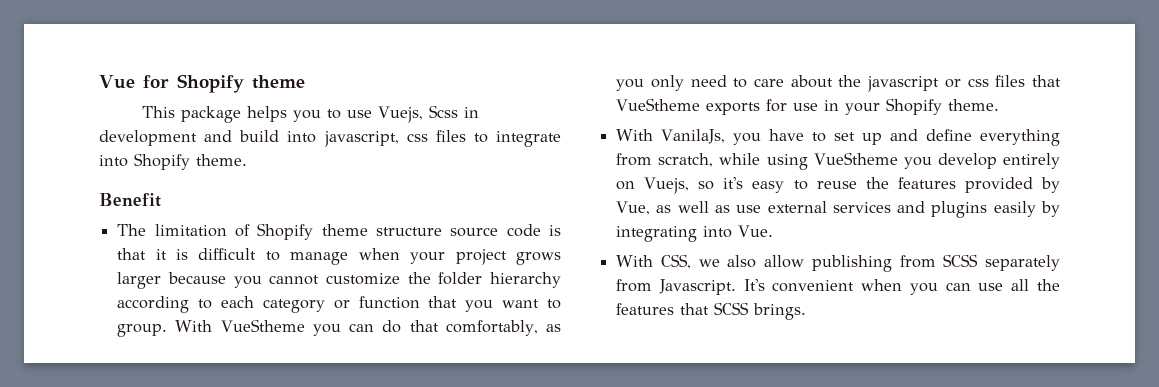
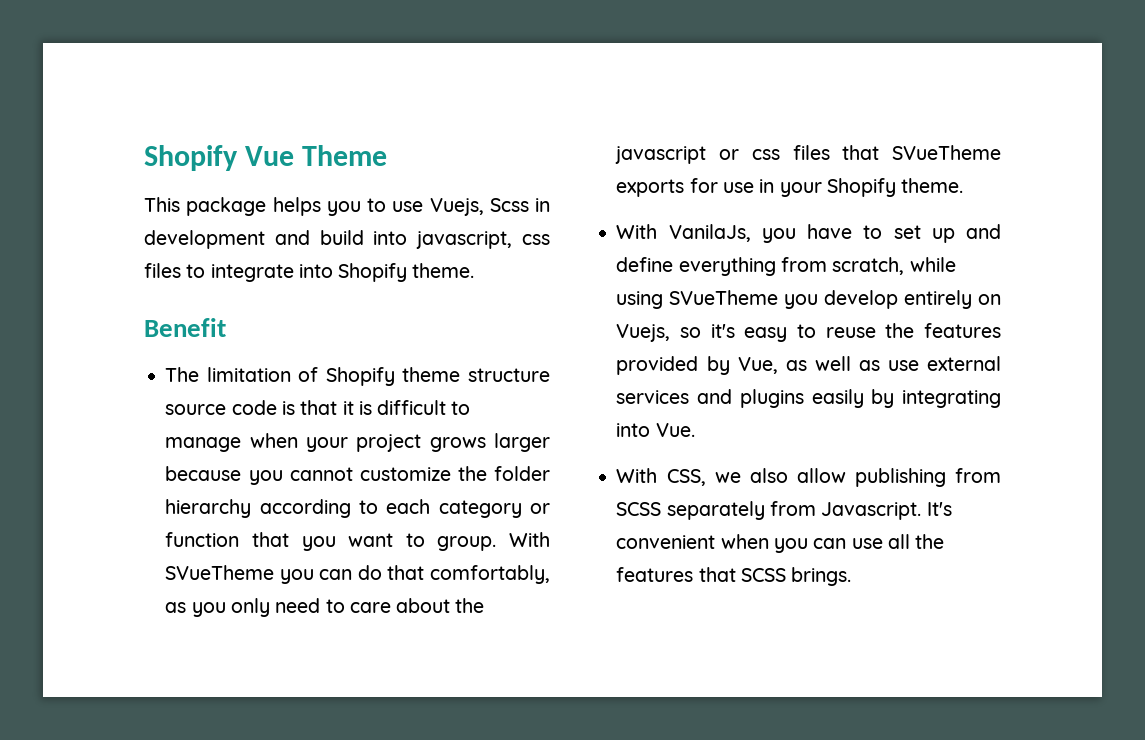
- Vue for Shopify theme
+ Shopify Vue Theme
- With VueStheme you can do that comfortably, as you only need to care about the javascript or css files that VueStheme exports for use in your Shopify theme.
+ With SVueTheme you can do that comfortably, as you only need to care about the javascript or css files that SVueTheme exports for use in your Shopify theme.
- With VanilaJs, you have to set up and define everything from scratch, while using VueStheme you develop entirely on Vuejs, so it's easy to reuse the features provided by Vue, as well as use external services and plugins easily by integrating into Vue.
+ With VanilaJs, you have to set up and define everything from scratch, while using SVueTheme you develop entirely on Vuejs, so it's easy to reuse the features provided by Vue, as well as use external services and plugins easily by integrating into Vue.

